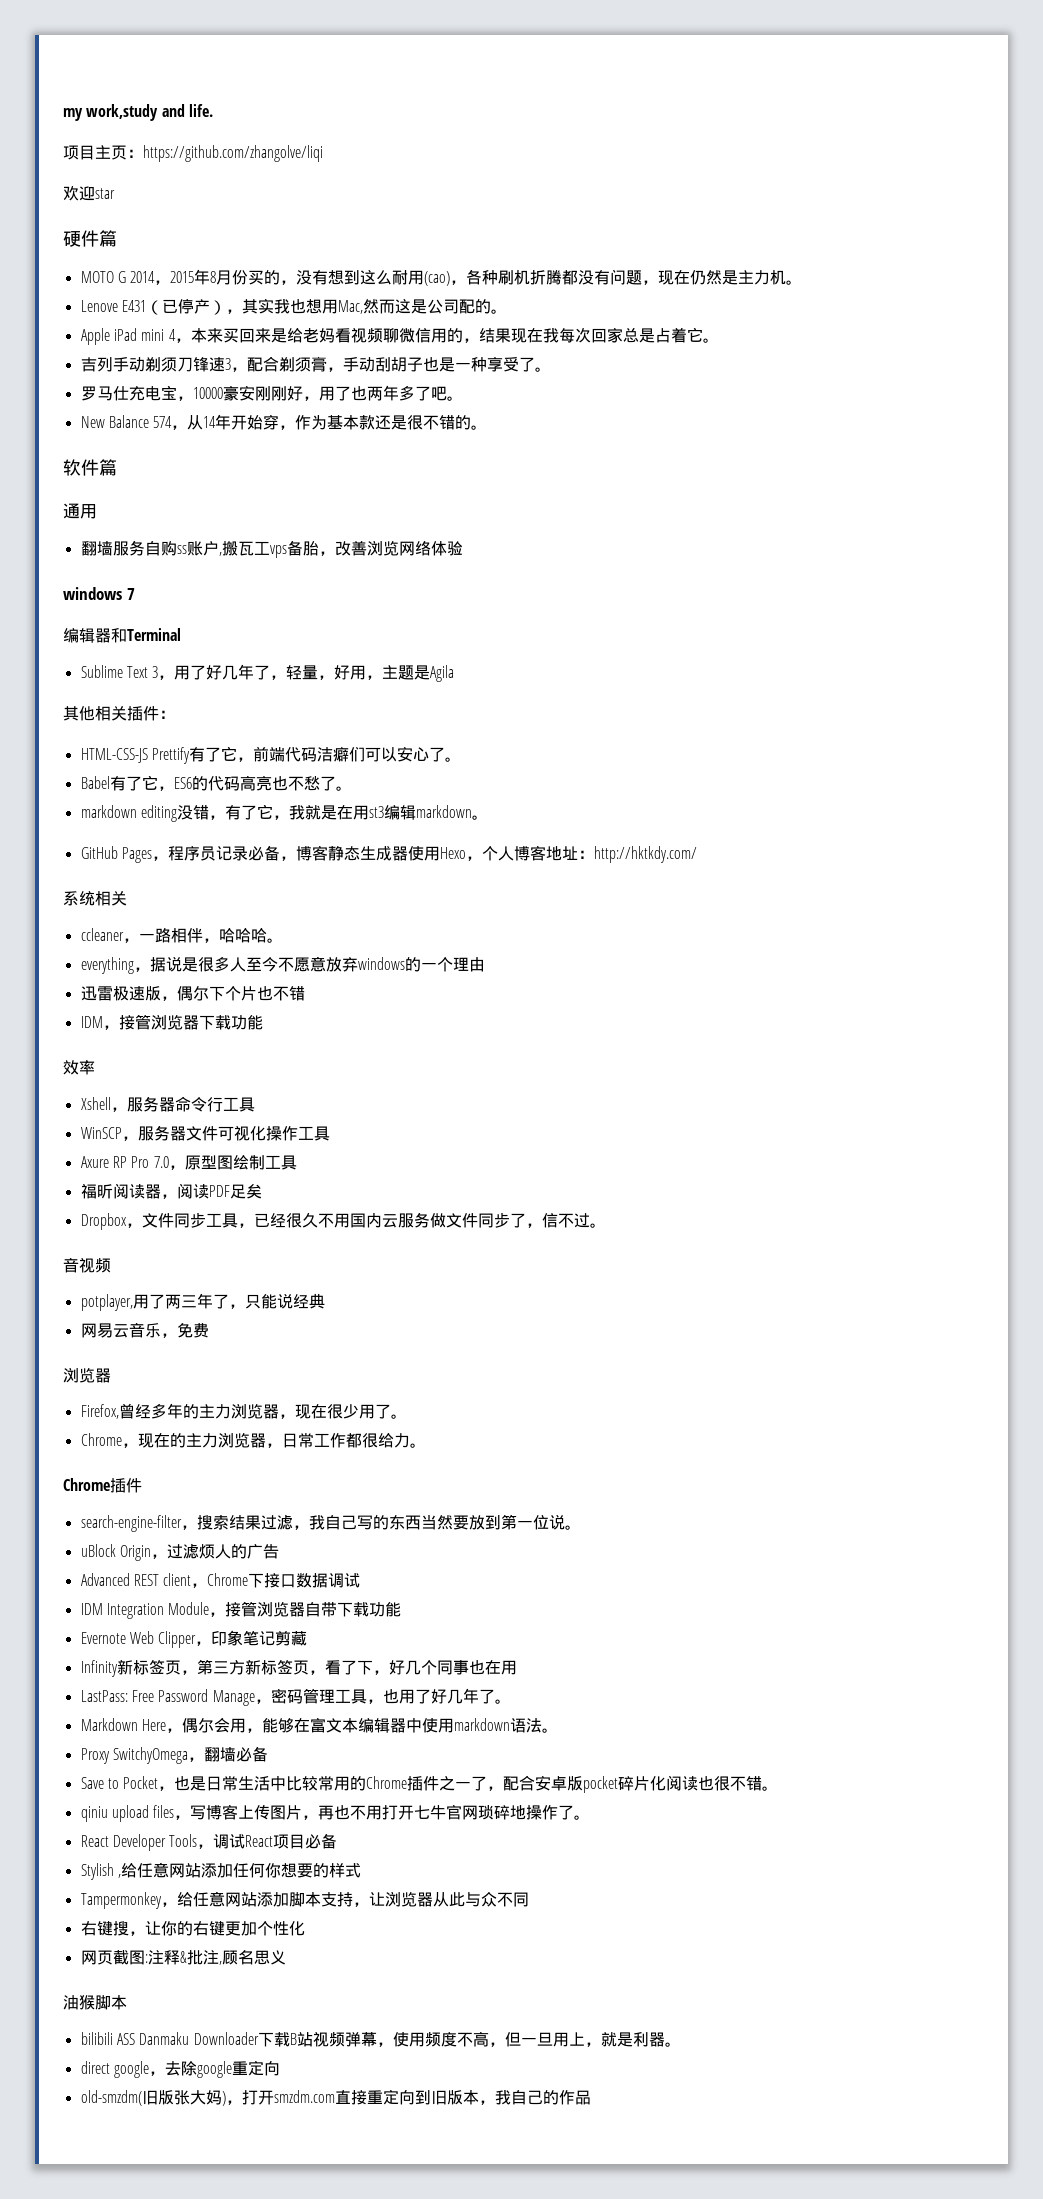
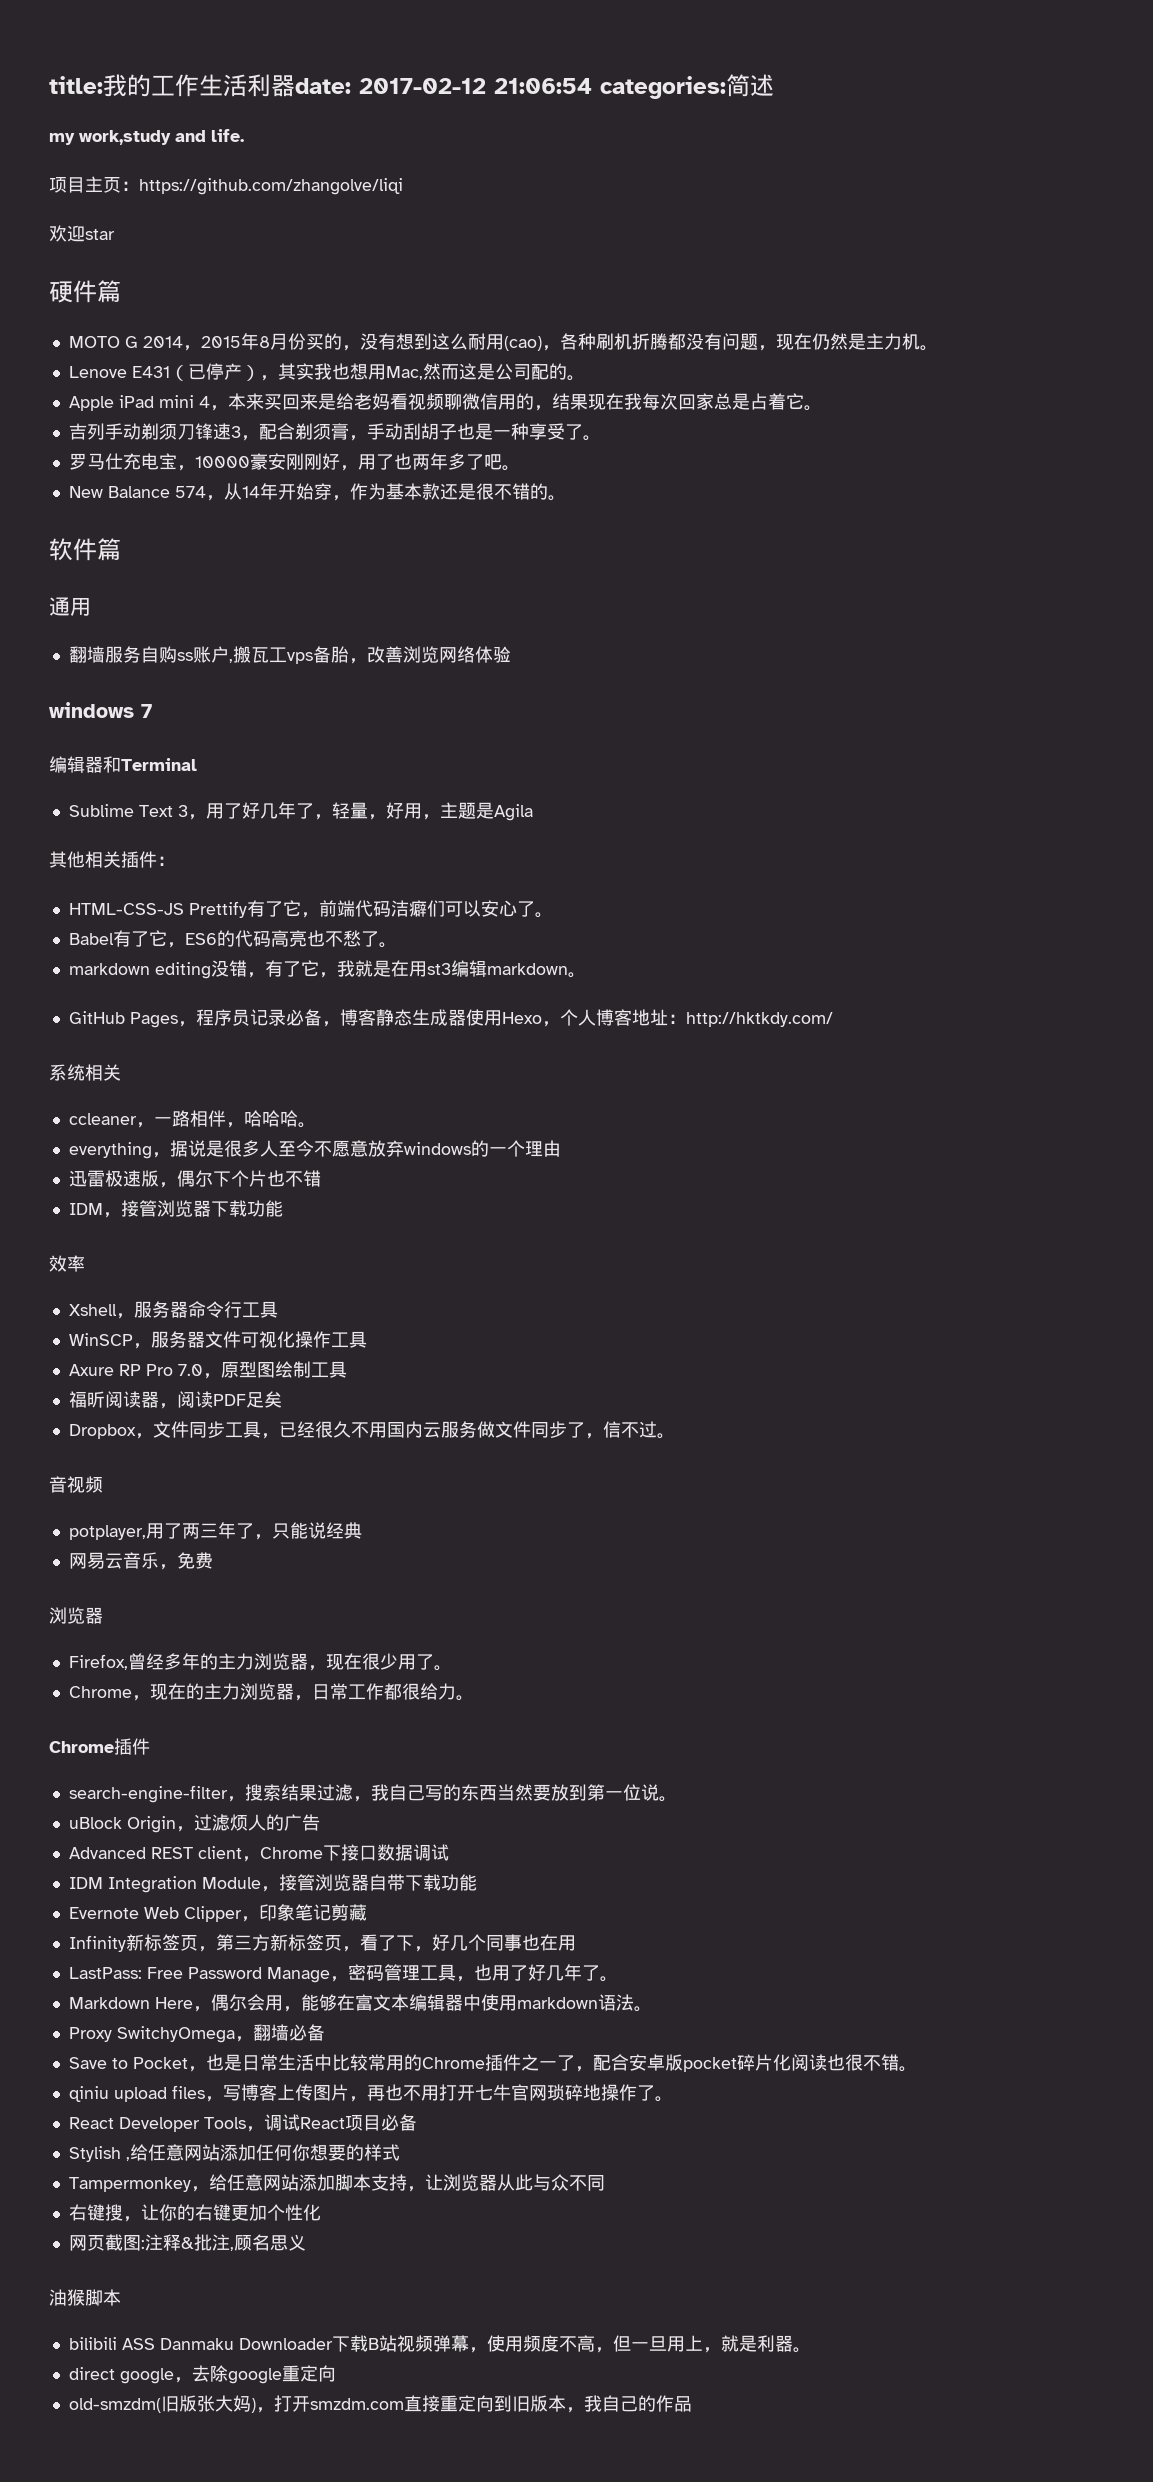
+ title:我的工作生活利器date: 2017-02-12 21:06:54 categories:简述

